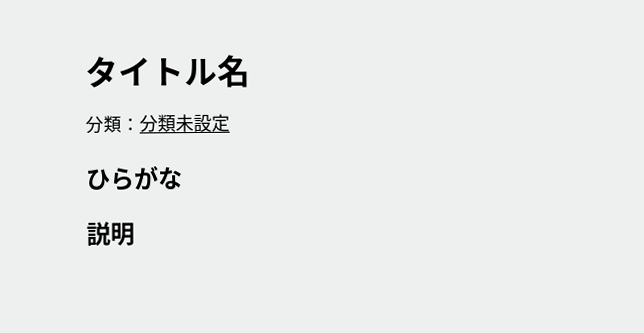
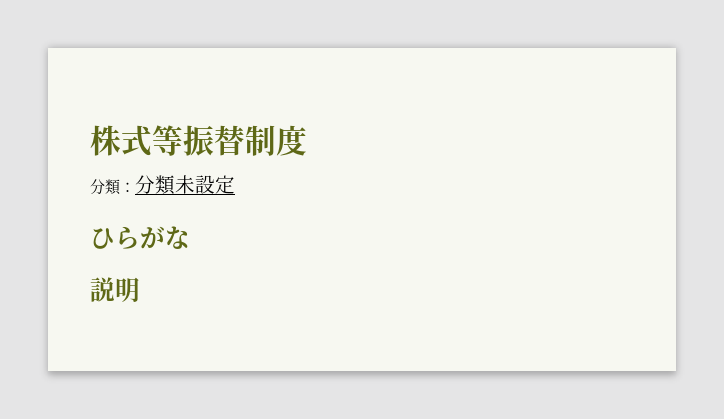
- タイトル名
+ 株式等振替制度

